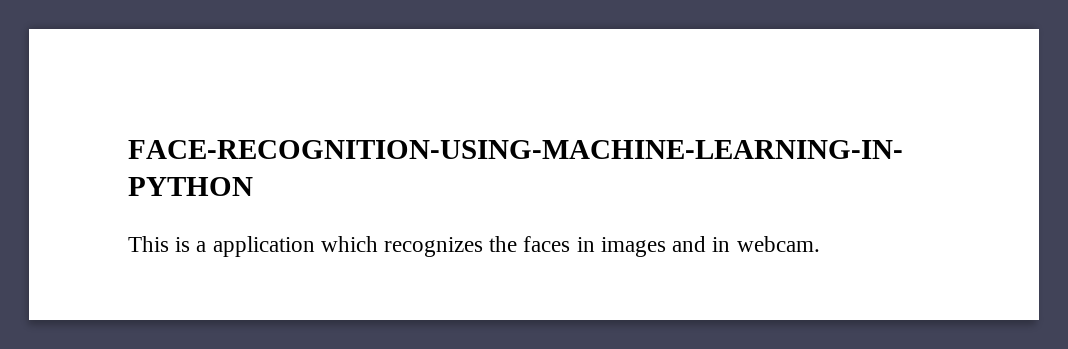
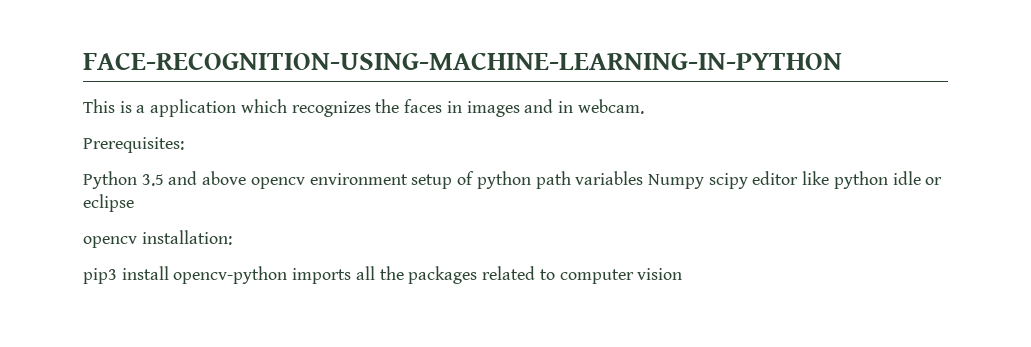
+ Prerequisites:
+ Python 3.5 and above opencv environment setup of python path variables Numpy scipy editor like python idle or eclipse
+ opencv installation:
+ pip3 install opencv-python imports all the packages related to computer vision

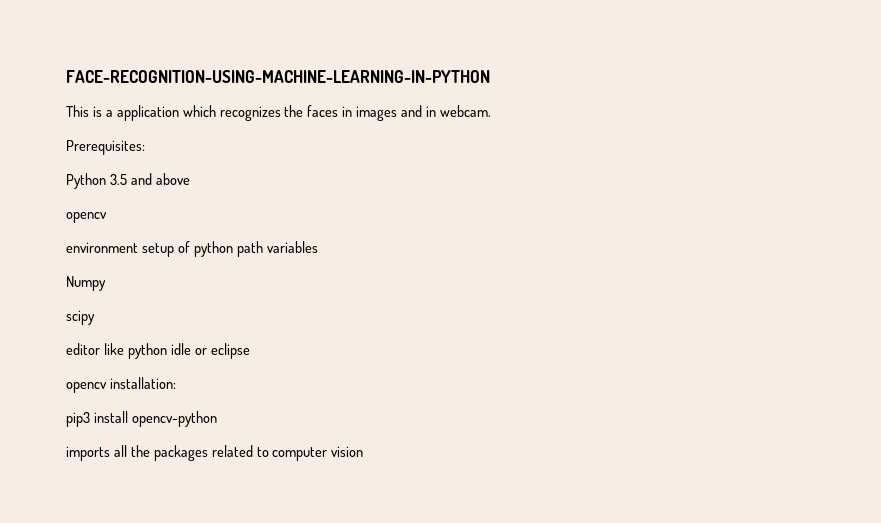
- Python 3.5 and above opencv environment setup of python path variables Numpy scipy editor like python idle or eclipse
+ Python 3.5 and above
+ opencv
+ environment setup of python path variables
+ Numpy
+ scipy
+ editor like python idle or eclipse
- pip3 install opencv-python imports all the packages related to computer vision
+ pip3 install opencv-python
+ imports all the packages related to computer vision

